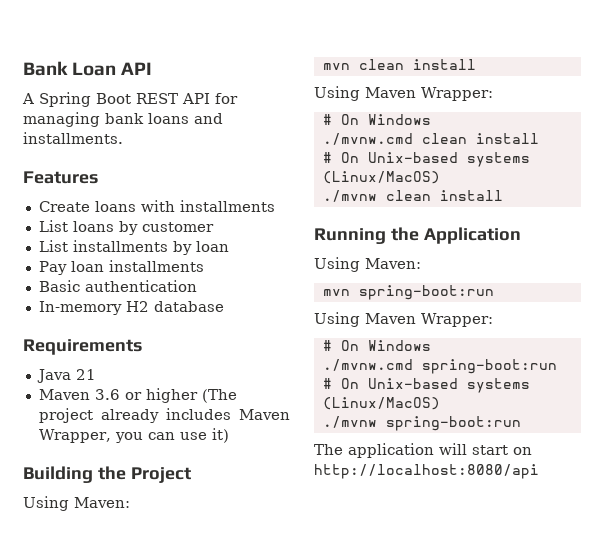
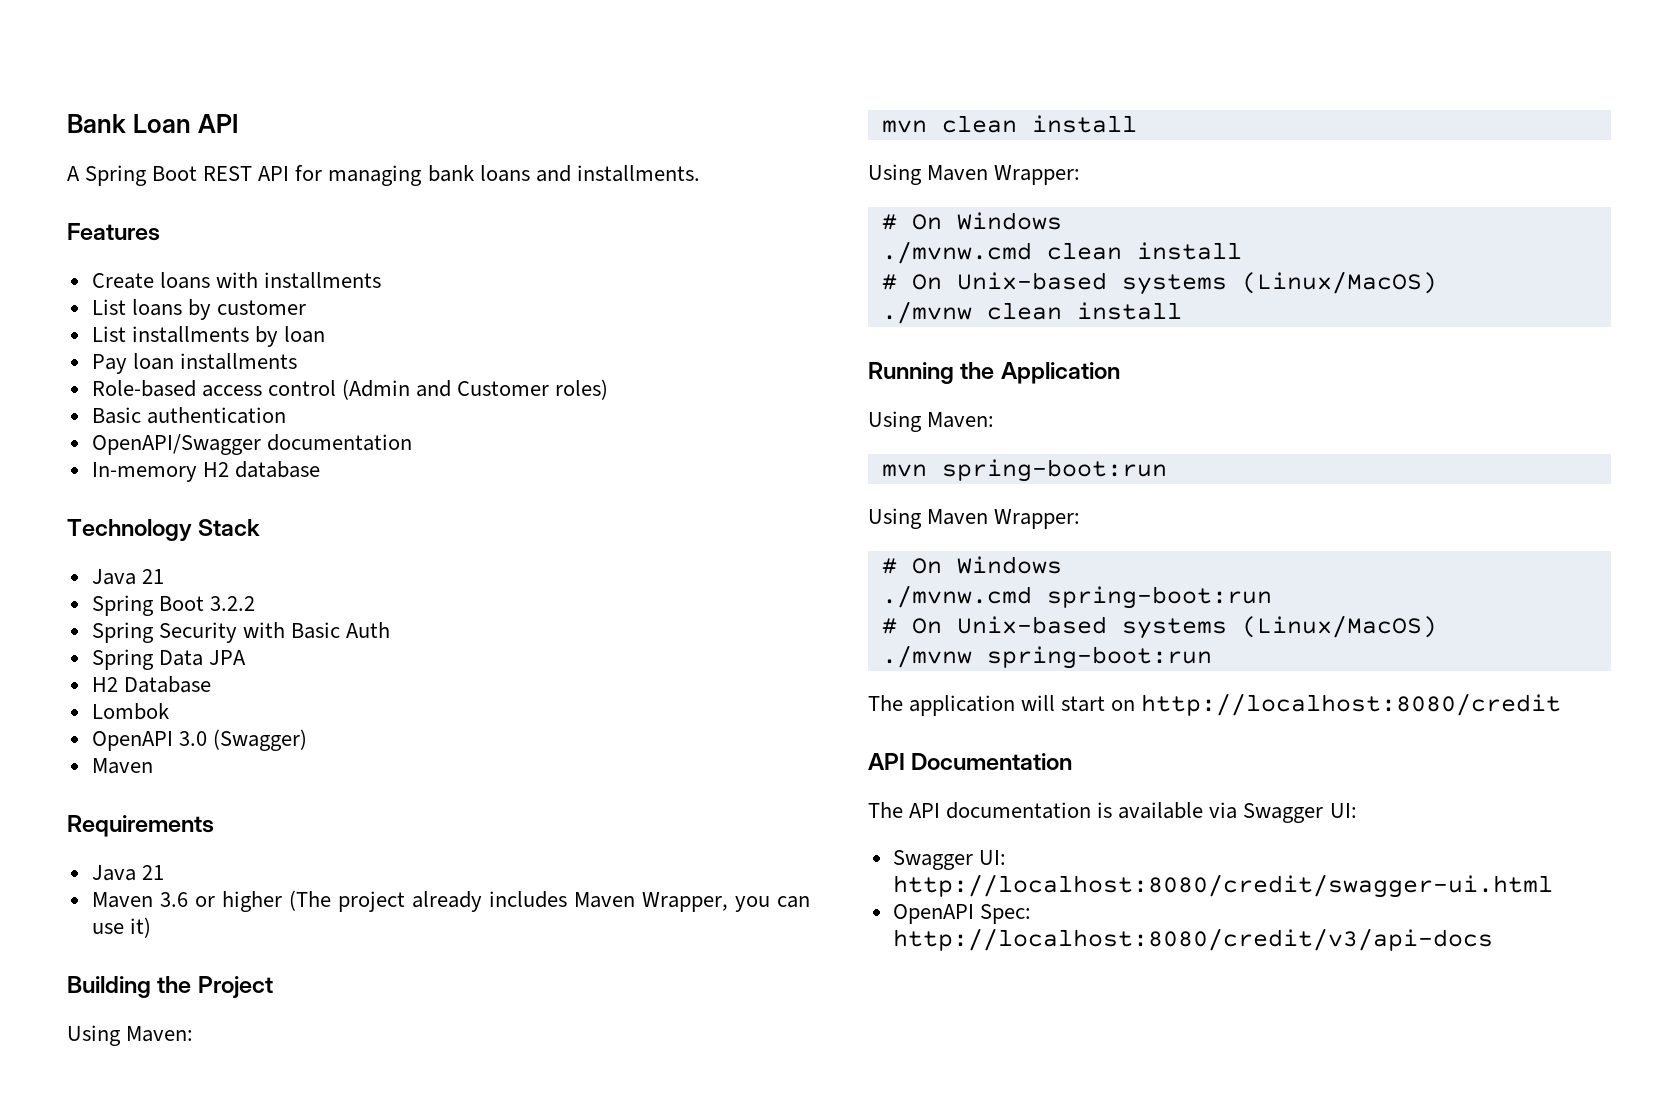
+ Role-based access control (Admin and Customer roles)
+ OpenAPI/Swagger documentation
+ Technology Stack
+ Java 21
+ Spring Boot 3.2.2
+ Spring Security with Basic Auth
+ Spring Data JPA
+ H2 Database
+ Lombok
+ OpenAPI 3.0 (Swagger)
+ Maven
- The application will start on http://localhost:8080/api
+ The application will start on http://localhost:8080/credit
+ API Documentation
+ The API documentation is available via Swagger UI:
+ Swagger UI: http://localhost:8080/credit/swagger-ui.html
+ OpenAPI Spec: http://localhost:8080/credit/v3/api-docs

